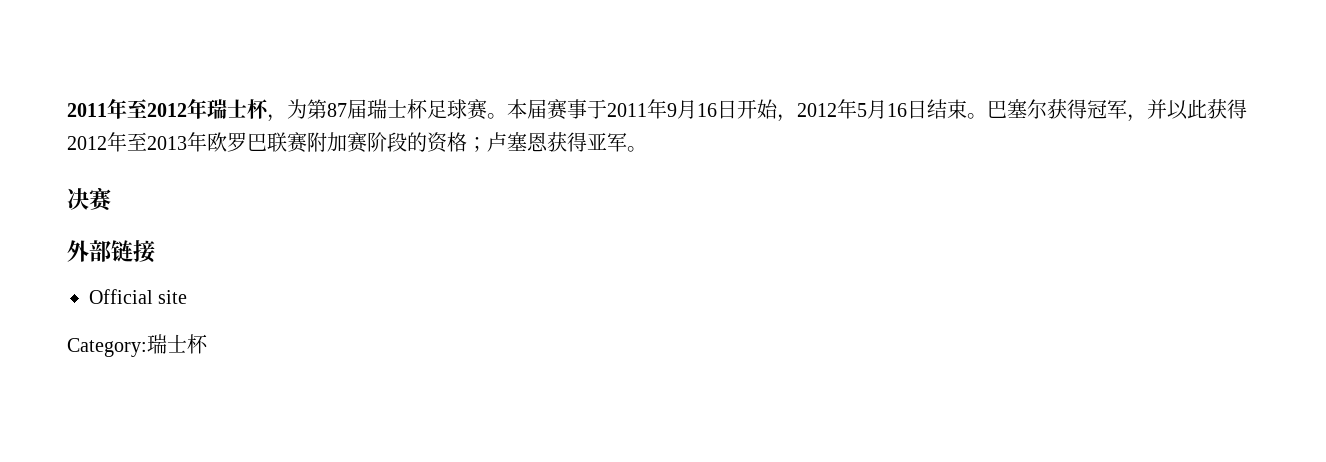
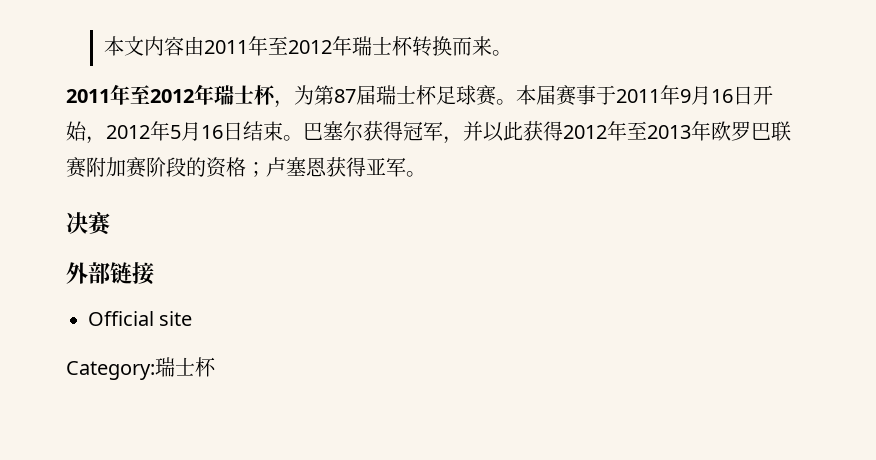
+ 本文内容由2011年至2012年瑞士杯转换而来。

